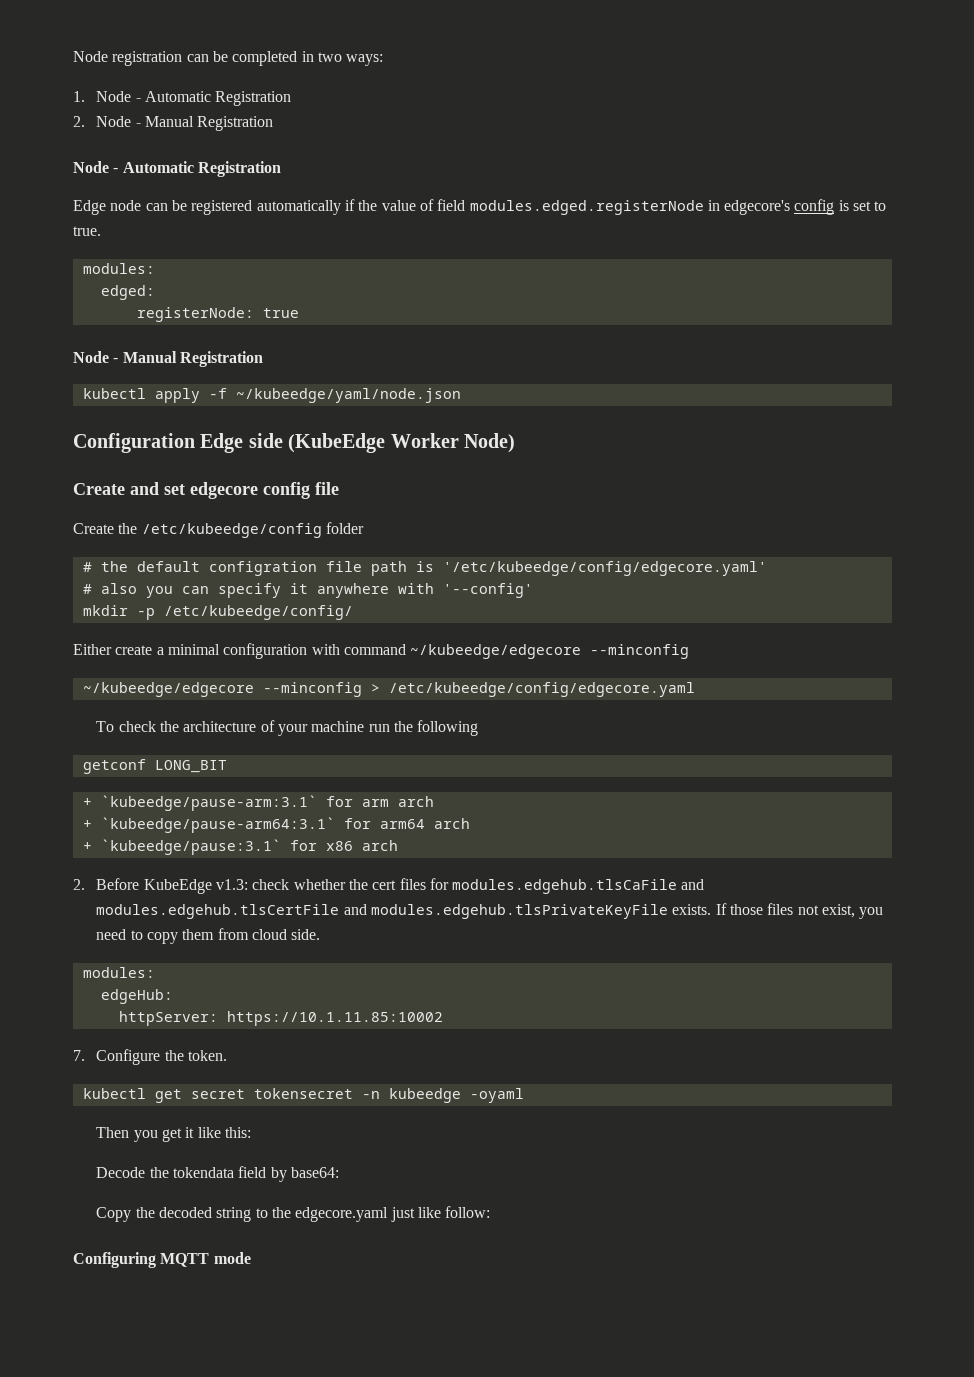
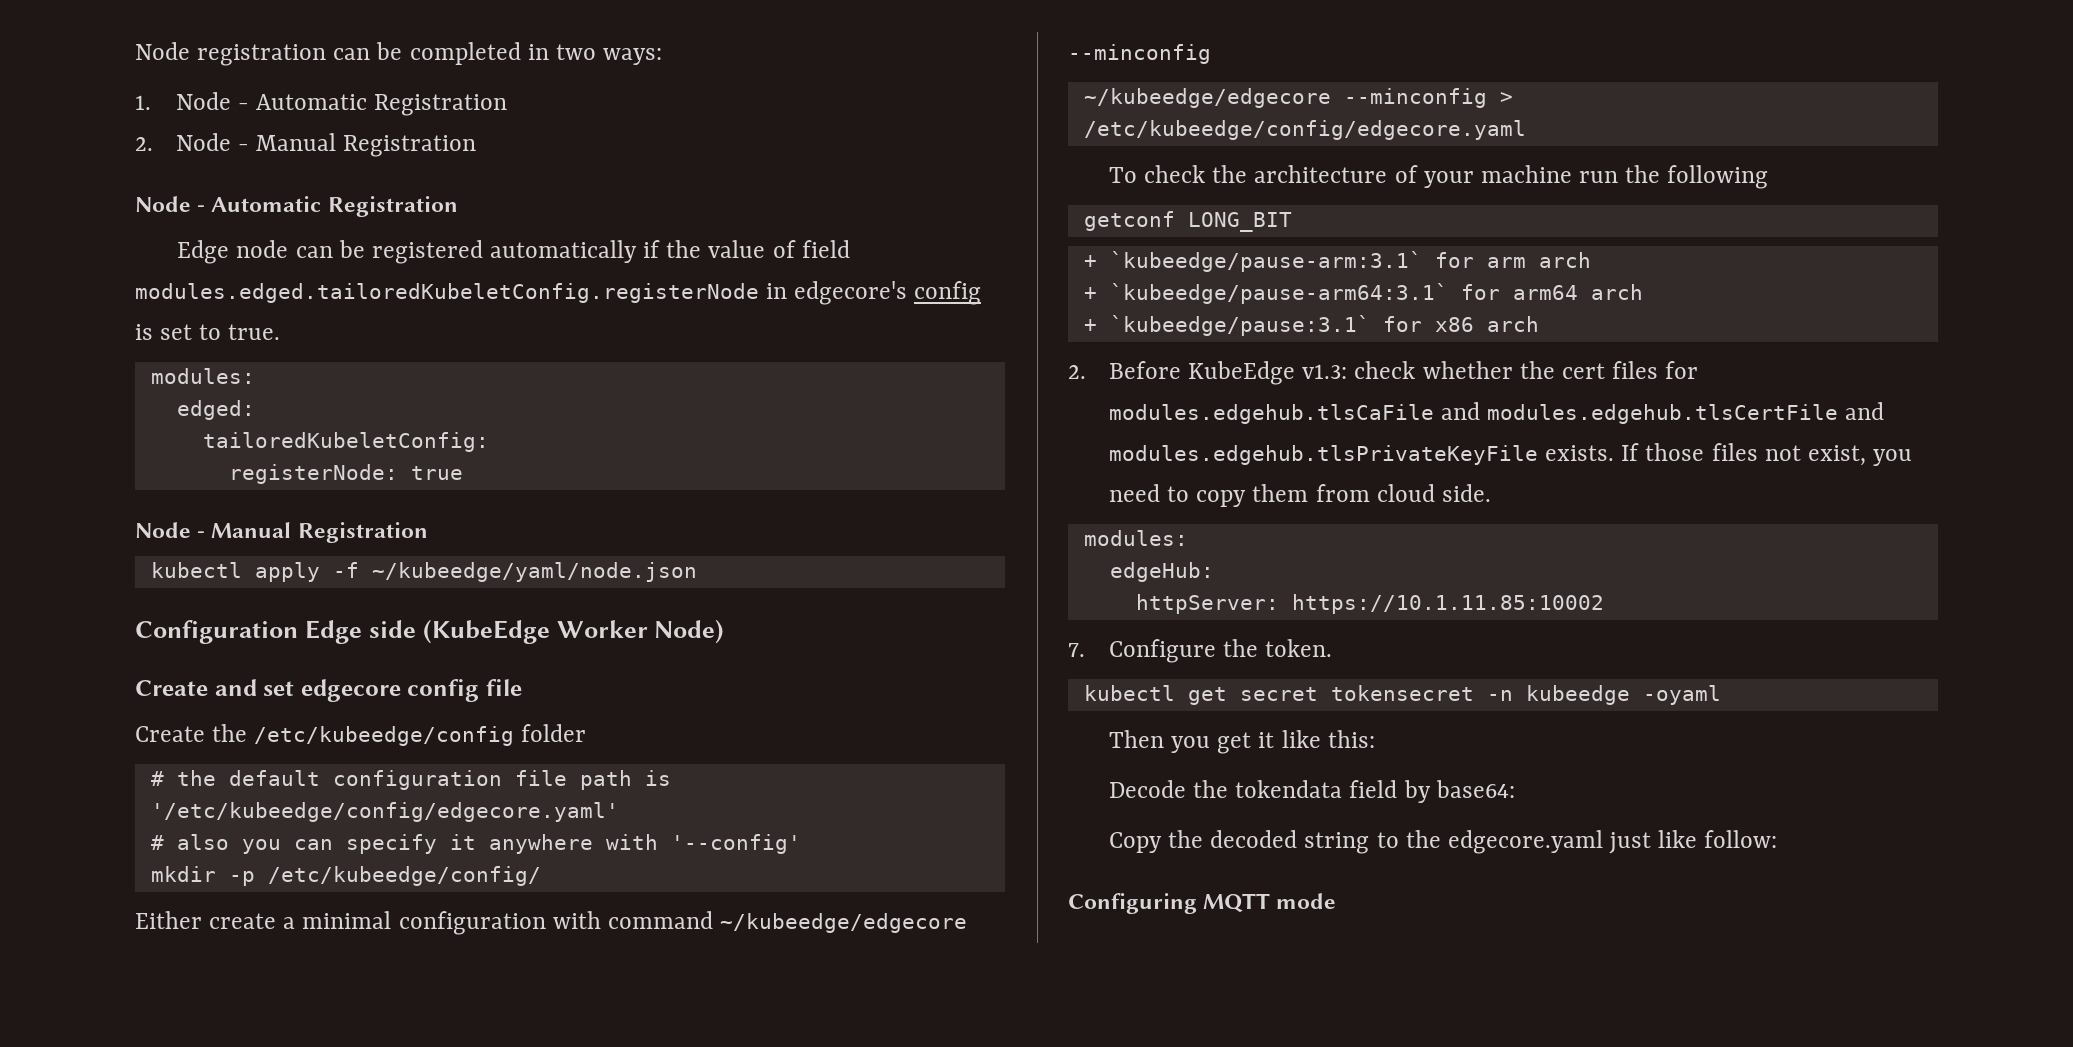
- Edge node can be registered automatically if the value of field modules.edged.registerNode in edgecore's config is set to true.
+ Edge node can be registered automatically if the value of field modules.edged.tailoredKubeletConfig.registerNode in edgecore's config is set to true.
+ tailoredKubeletConfig:
- # the default configration file path is '/etc/kubeedge/config/edgecore.yaml'
+ # the default configuration file path is '/etc/kubeedge/config/edgecore.yaml'

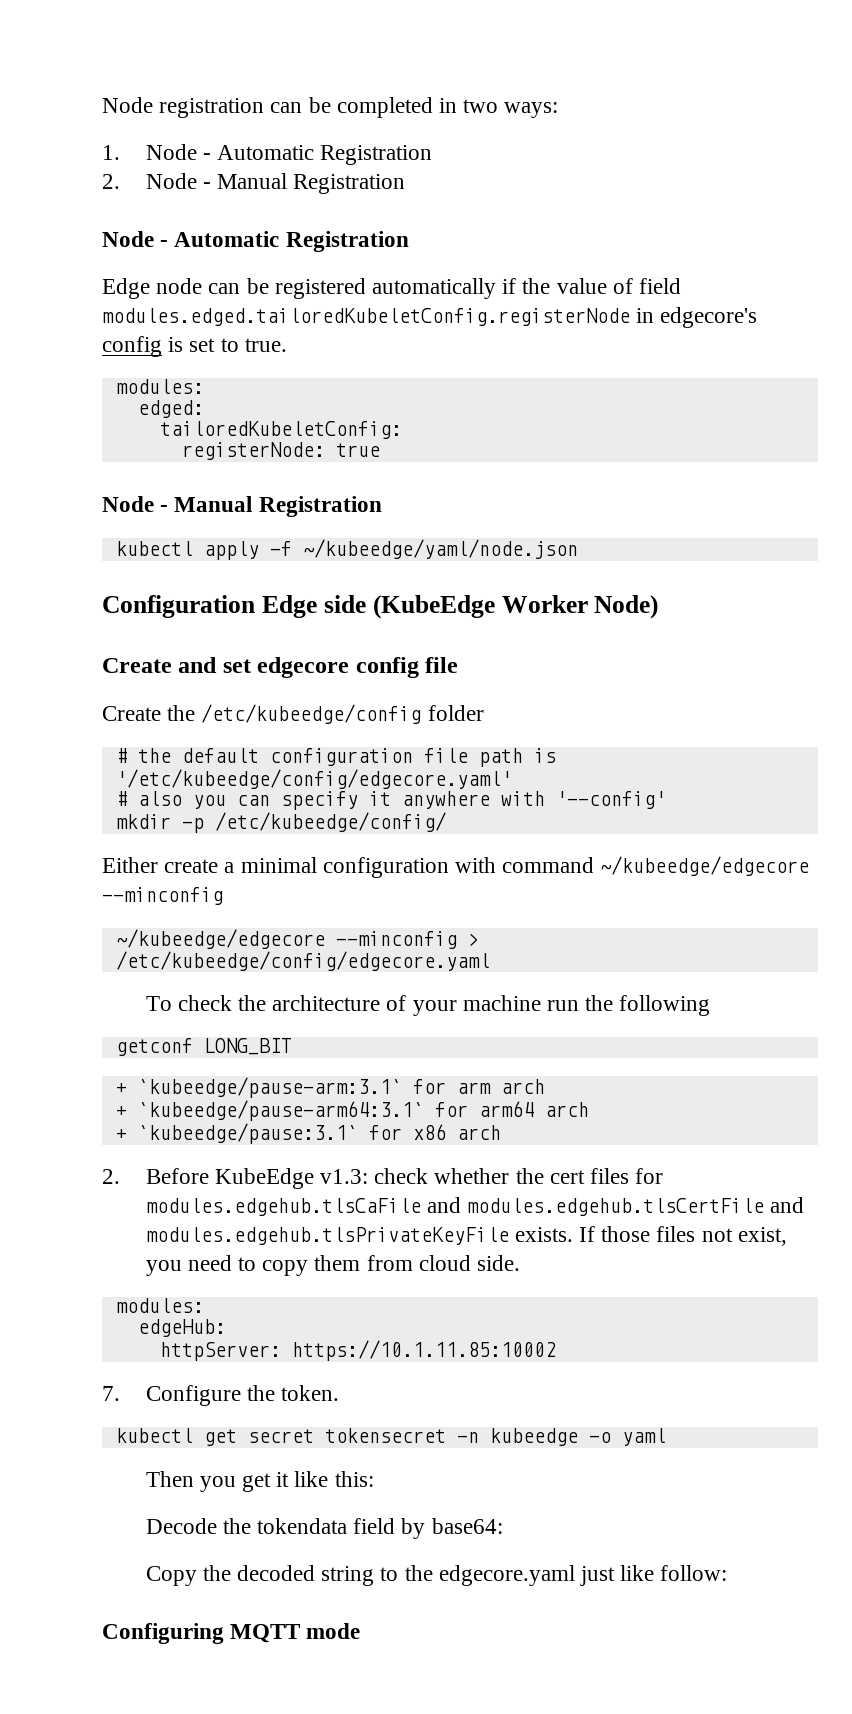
- kubectl get secret tokensecret -n kubeedge -oyaml
+ kubectl get secret tokensecret -n kubeedge -o yaml

